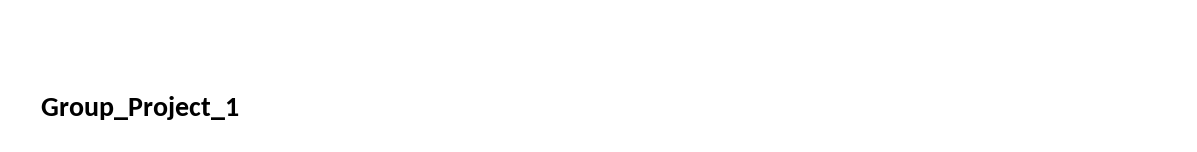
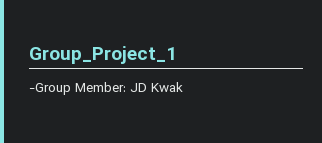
+ -Group Member: JD Kwak

